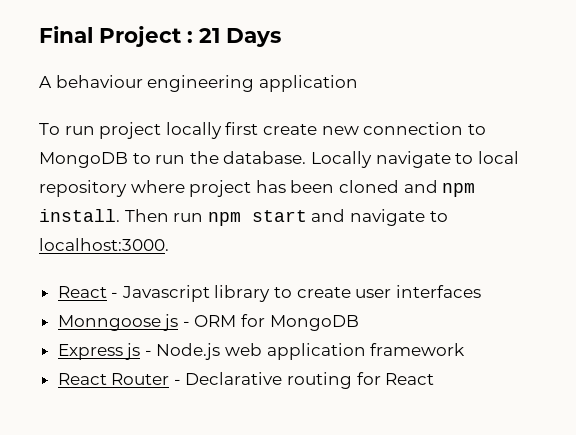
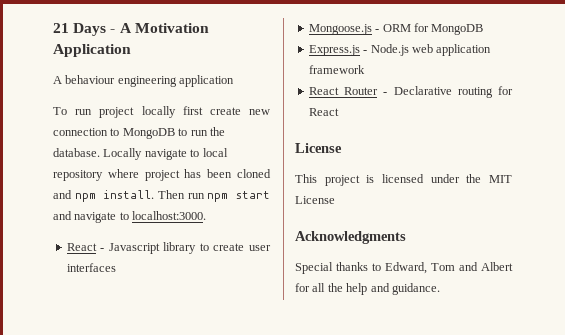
- Final Project : 21 Days
+ 21 Days - A Motivation Application
- Monngoose js - ORM for MongoDB
+ Mongoose.js - ORM for MongoDB
- Express js - Node.js web application framework
+ Express.js - Node.js web application framework
  React Router - Declarative routing for React
+ License
+ This project is licensed under the MIT License
+ Acknowledgments
+ Special thanks to Edward, Tom and Albert for all the help and guidance.

